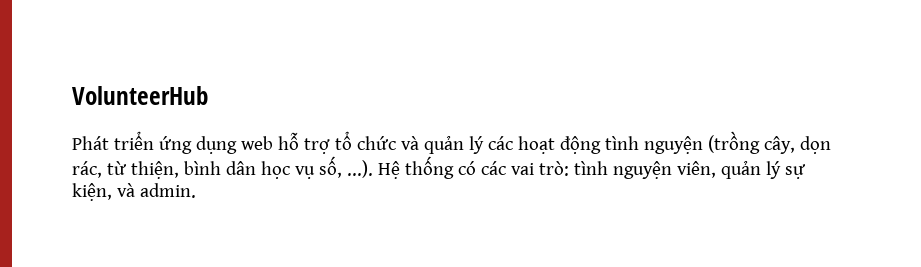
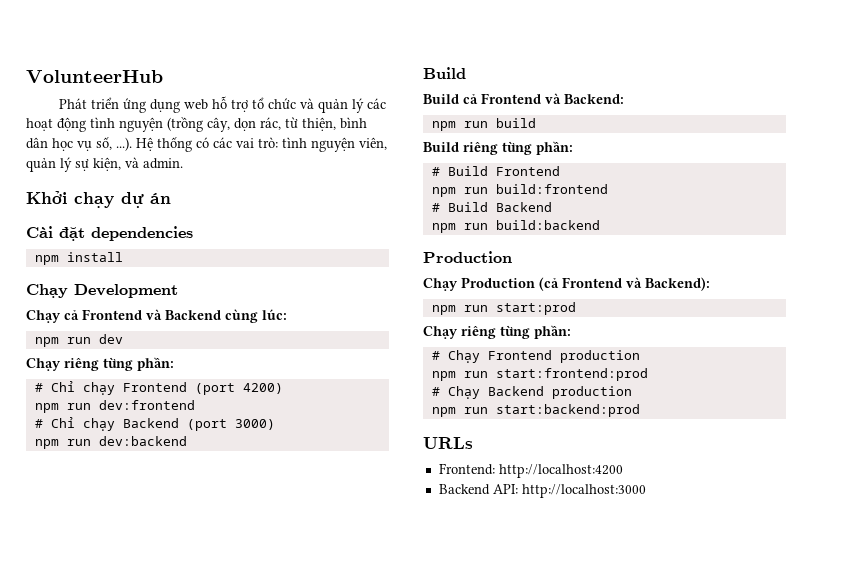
+ Khởi chạy dự án
+ Cài đặt dependencies
+ npm install
+ Chạy Development
+ Chạy cả Frontend và Backend cùng lúc:
+ npm run dev
+ Chạy riêng từng phần:
+ # Chỉ chạy Frontend (port 4200)
+ npm run dev:frontend
+ # Chỉ chạy Backend (port 3000)
+ npm run dev:backend
+ Build
+ Build cả Frontend và Backend:
+ npm run build
+ Build riêng từng phần:
+ # Build Frontend
+ npm run build:frontend
+ # Build Backend
+ npm run build:backend
+ Production
+ Chạy Production (cả Frontend và Backend):
+ npm run start:prod
+ Chạy riêng từng phần:
+ # Chạy Frontend production
+ npm run start:frontend:prod
+ # Chạy Backend production
+ npm run start:backend:prod
+ URLs
+ Frontend: http://localhost:4200
+ Backend API: http://localhost:3000

